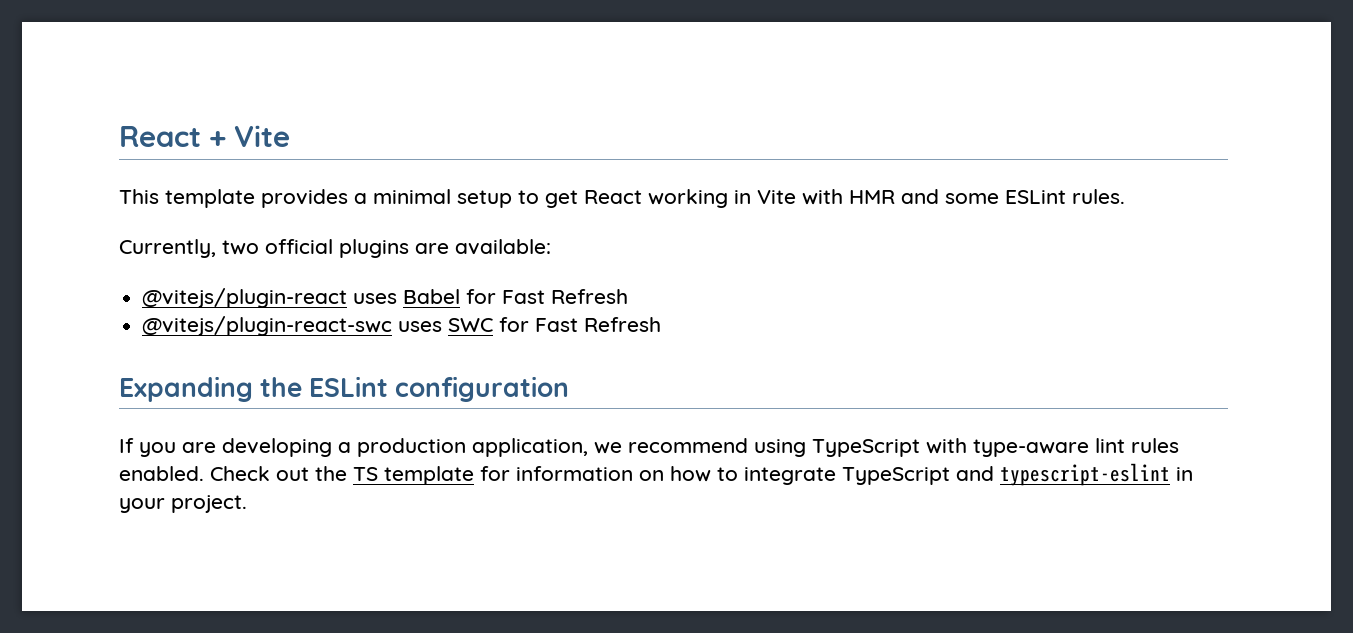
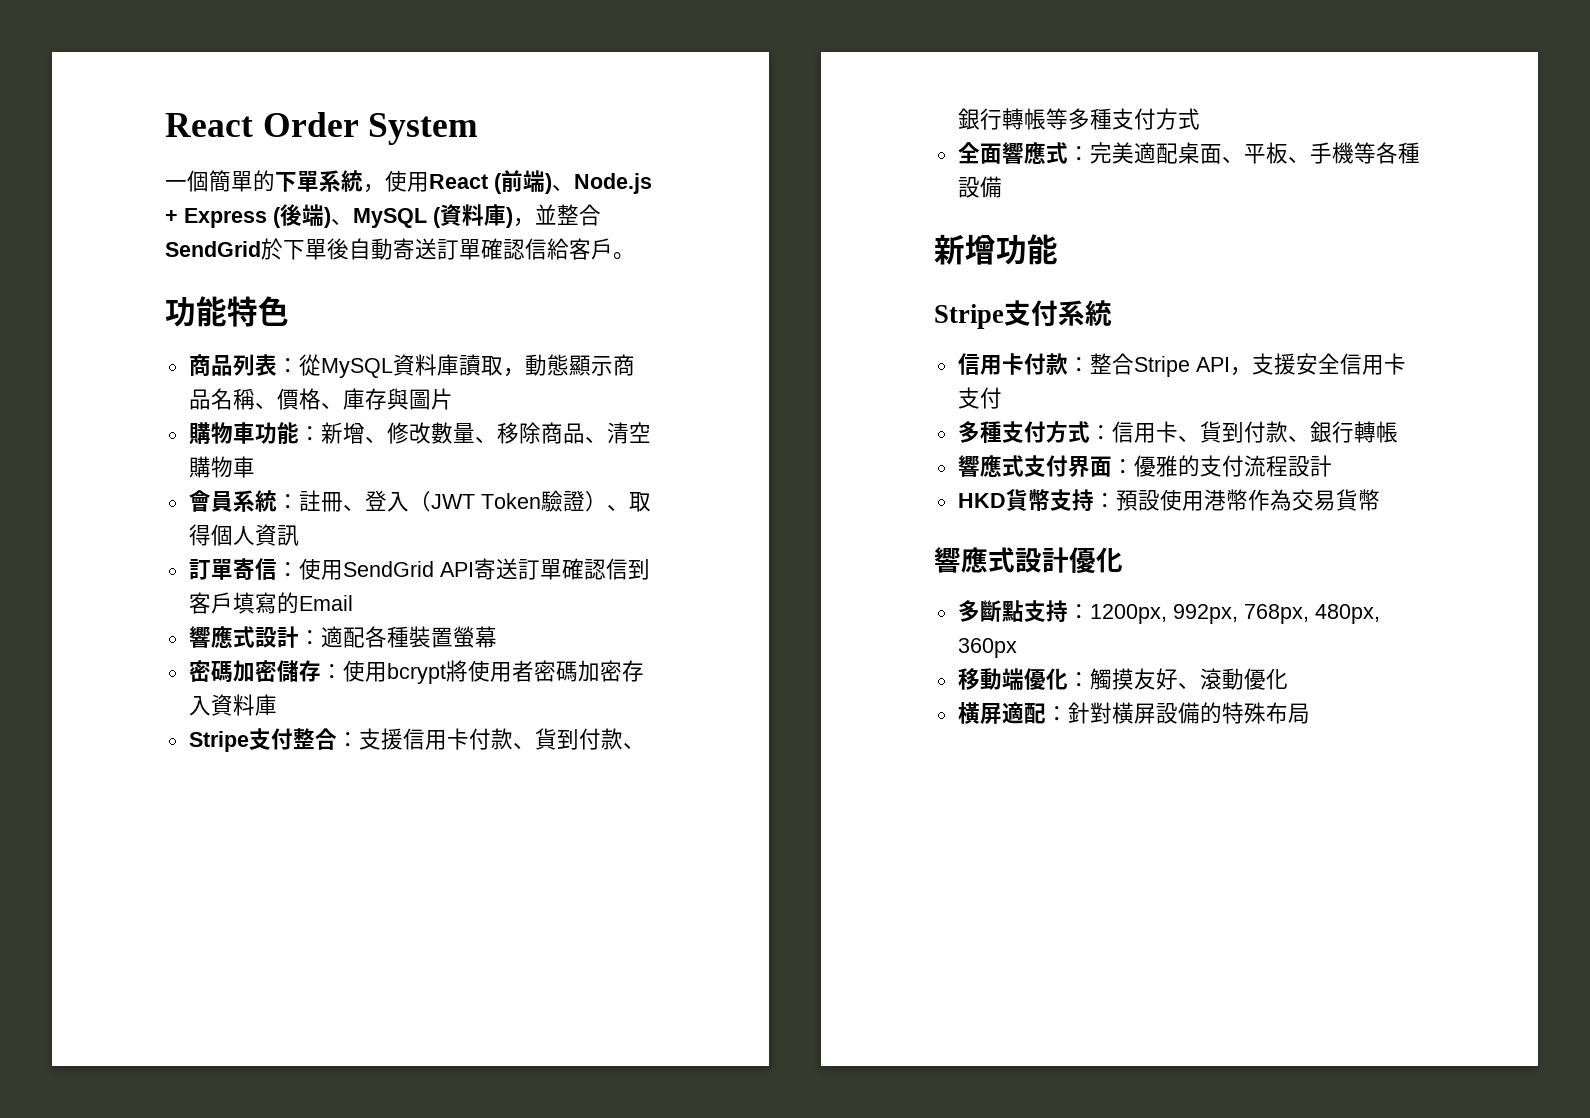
- React + Vite
- This template provides a minimal setup to get React working in Vite with HMR and some ESLint rules.
- Currently, two official plugins are available:
- @vitejs/plugin-react uses Babel for Fast Refresh
- @vitejs/plugin-react-swc uses SWC for Fast Refresh
- Expanding the ESLint configuration
- If you are developing a production application, we recommend using TypeScript with type-aware lint rules enabled. Check out the TS template for information on how to integrate TypeScript and typescript-eslint in your project.
+ React Order System
+ 一個簡單的下單系統，使用React (前端)、Node.js + Express (後端)、MySQL (資料庫)，並整合SendGrid於下單後自動寄送訂單確認信給客戶。
+ 功能特色
+ 商品列表：從MySQL資料庫讀取，動態顯示商品名稱、價格、庫存與圖片
+ 購物車功能：新增、修改數量、移除商品、清空購物車
+ 會員系統：註冊、登入（JWT Token驗證）、取得個人資訊
+ 訂單寄信：使用SendGrid API寄送訂單確認信到客戶填寫的Email
+ 響應式設計：適配各種裝置螢幕
+ 密碼加密儲存：使用bcrypt將使用者密碼加密存入資料庫
+ Stripe支付整合：支援信用卡付款、貨到付款、銀行轉帳等多種支付方式
+ 全面響應式：完美適配桌面、平板、手機等各種設備
+ 新增功能
+ Stripe支付系統
+ 信用卡付款：整合Stripe API，支援安全信用卡支付
+ 多種支付方式：信用卡、貨到付款、銀行轉帳
+ 響應式支付界面：優雅的支付流程設計
+ HKD貨幣支持：預設使用港幣作為交易貨幣
+ 響應式設計優化
+ 多斷點支持：1200px, 992px, 768px, 480px, 360px
+ 移動端優化：觸摸友好、滾動優化
+ 橫屏適配：針對橫屏設備的特殊布局

